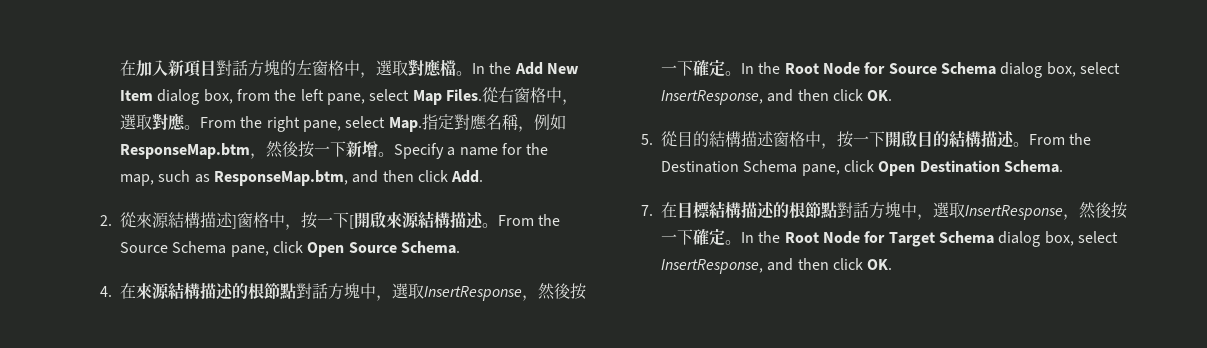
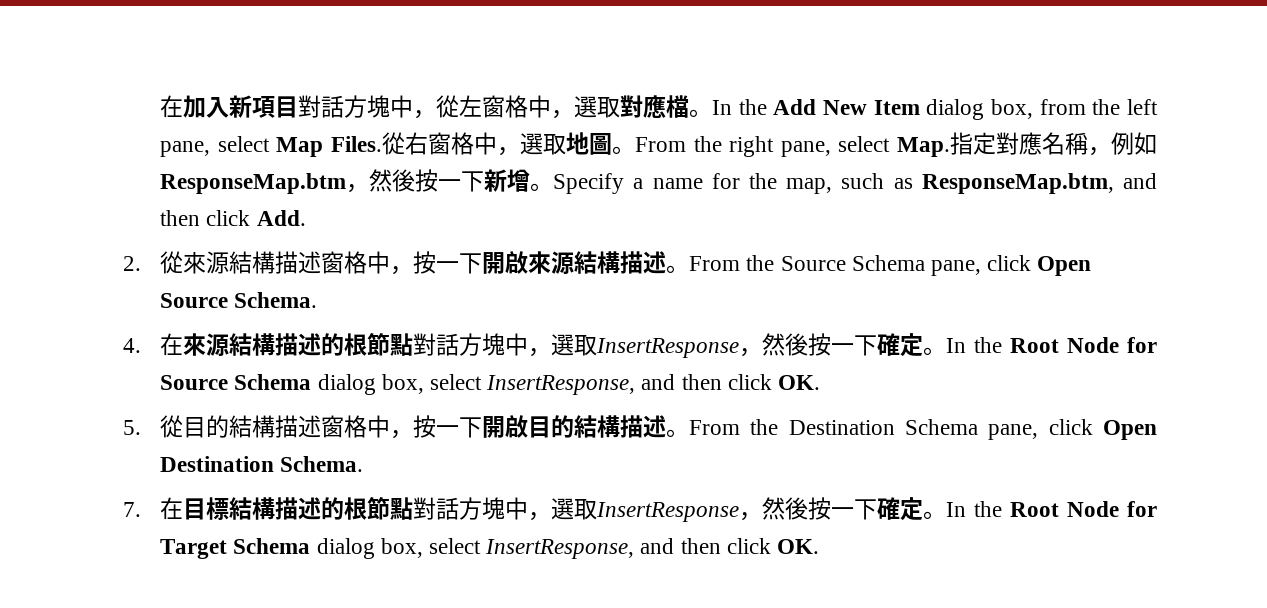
- 在加入新項目對話方塊的左窗格中，選取對應檔。
+ 在加入新項目對話方塊中，從左窗格中，選取對應檔。
- 從右窗格中，選取對應。
+ 從右窗格中，選取地圖。
- 2.從來源結構描述]窗格中，按一下[開啟來源結構描述。
+ 2.從來源結構描述窗格中，按一下開啟來源結構描述。

